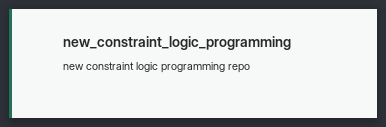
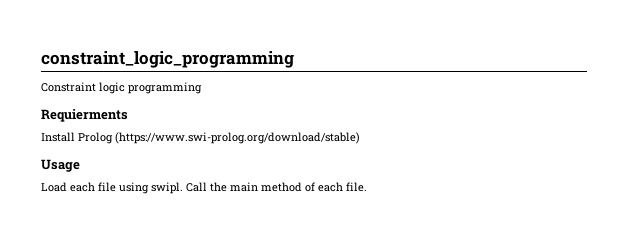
- new_constraint_logic_programming
- new constraint logic programming repo
+ constraint_logic_programming
+ Constraint logic programming
+ Requierments
+ Install Prolog (https://www.swi-prolog.org/download/stable)
+ Usage
+ Load each file using swipl. Call the main method of each file.

